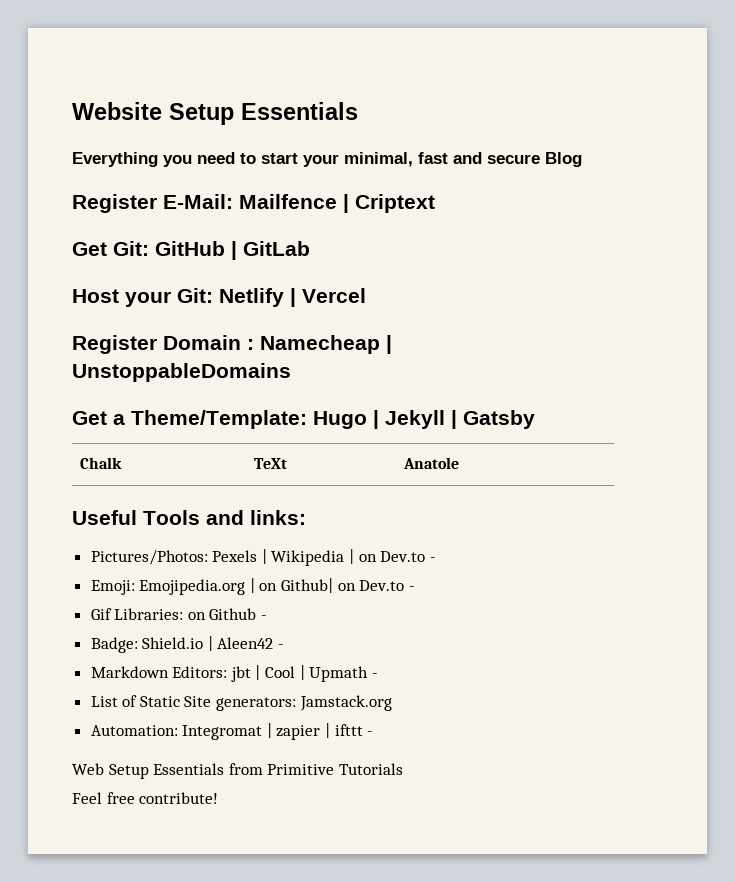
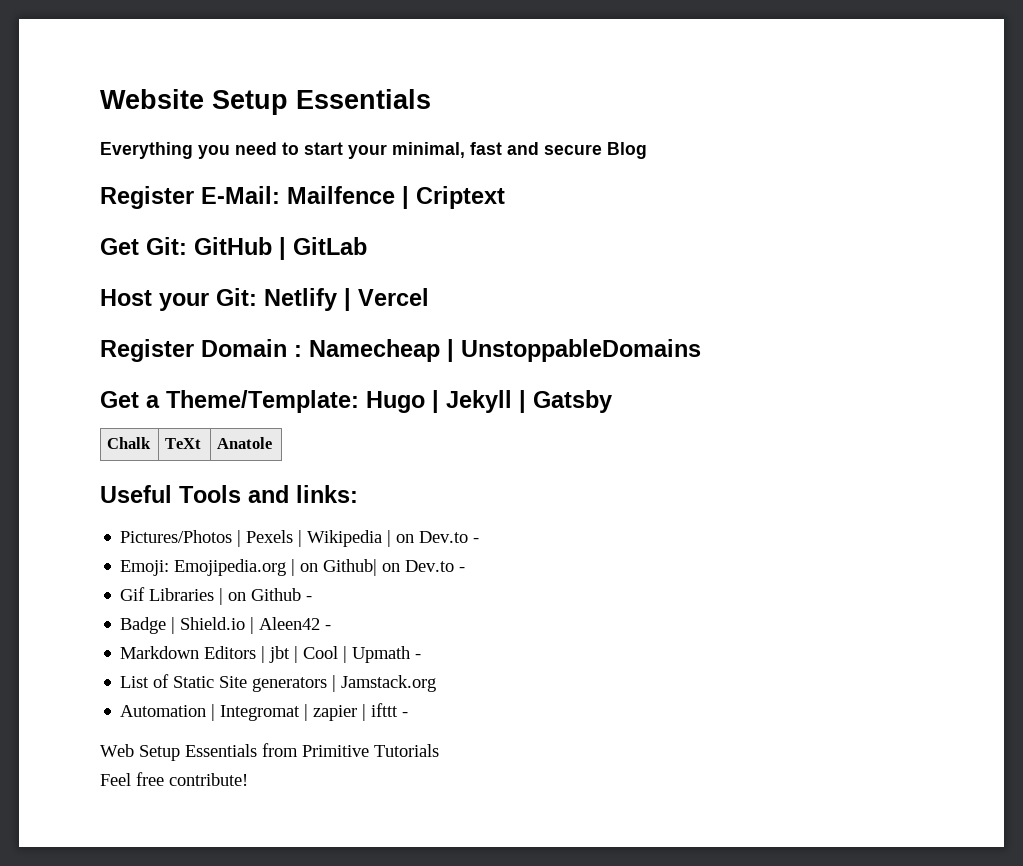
- Pictures/Photos: Pexels | Wikipedia | on Dev.to -
+ Pictures/Photos | Pexels | Wikipedia | on Dev.to -
- Gif Libraries: on Github -
+ Gif Libraries | on Github -
- Badge: Shield.io | Aleen42 -
+ Badge | Shield.io | Aleen42 -
- Markdown Editors: jbt | Cool | Upmath -
+ Markdown Editors | jbt | Cool | Upmath -
- List of Static Site generators: Jamstack.org
+ List of Static Site generators | Jamstack.org
- Automation: Integromat | zapier | ifttt -
+ Automation | Integromat | zapier | ifttt -

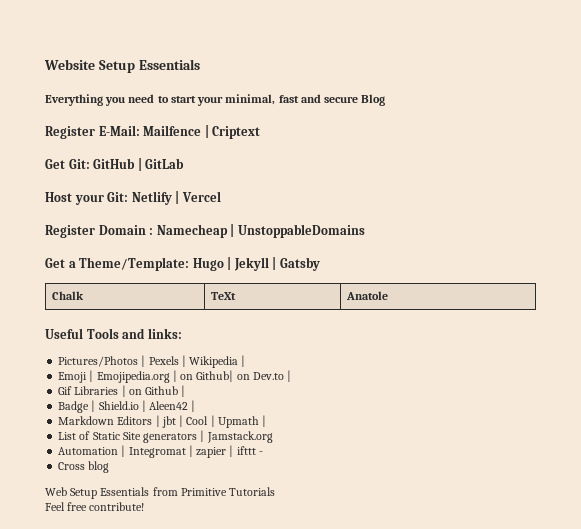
- Pictures/Photos | Pexels | Wikipedia | on Dev.to -
- Emoji: Emojipedia.org | on Github| on Dev.to -
+ Pictures/Photos | Pexels | Wikipedia |
+ Emoji | Emojipedia.org | on Github| on Dev.to |
- Gif Libraries | on Github -
+ Gif Libraries | on Github |
- Badge | Shield.io | Aleen42 -
+ Badge | Shield.io | Aleen42 |
- Markdown Editors | jbt | Cool | Upmath -
+ Markdown Editors | jbt | Cool | Upmath |
+ Cross blog

